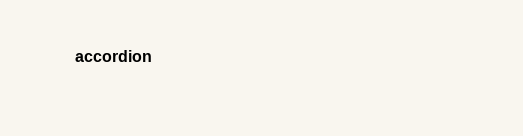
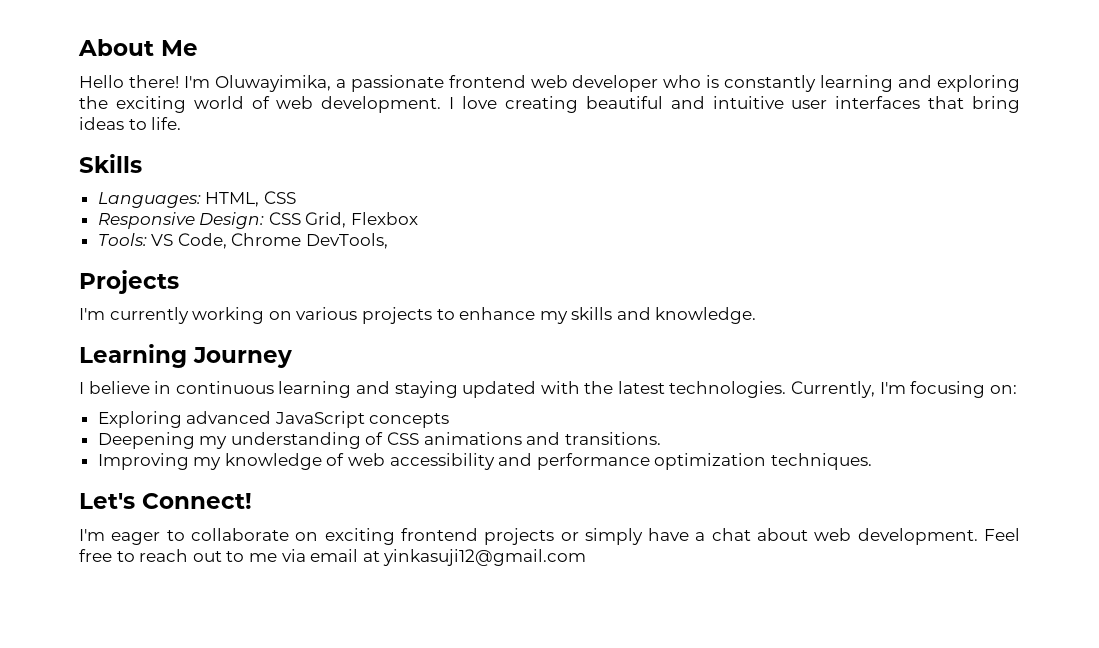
- accordion
+ About Me
+ Hello there! I'm Oluwayimika, a passionate frontend web developer who is constantly learning and exploring the exciting world of web development. I love creating beautiful and intuitive user interfaces that bring ideas to life.
+ Skills
+ Languages: HTML, CSS
+ Responsive Design: CSS Grid, Flexbox
+ Tools: VS Code, Chrome DevTools,
+ Projects
+ I'm currently working on various projects to enhance my skills and knowledge.
+ Learning Journey
+ I believe in continuous learning and staying updated with the latest technologies. Currently, I'm focusing on:
+ Exploring advanced JavaScript concepts
+ Deepening my understanding of CSS animations and transitions.
+ Improving my knowledge of web accessibility and performance optimization techniques.
+ Let's Connect!
+ I'm eager to collaborate on exciting frontend projects or simply have a chat about web development. Feel free to reach out to me via email at yinkasuji12@gmail.com

